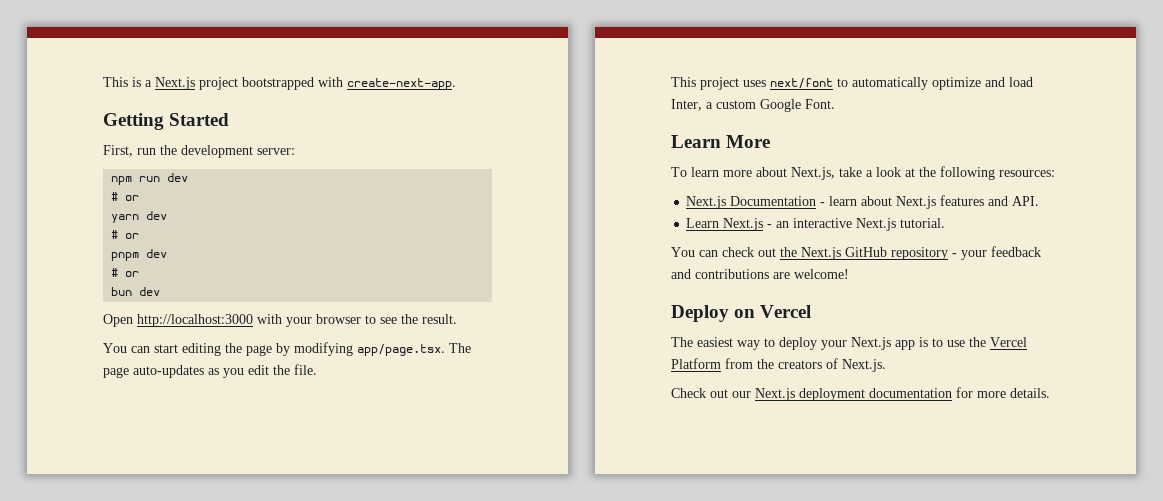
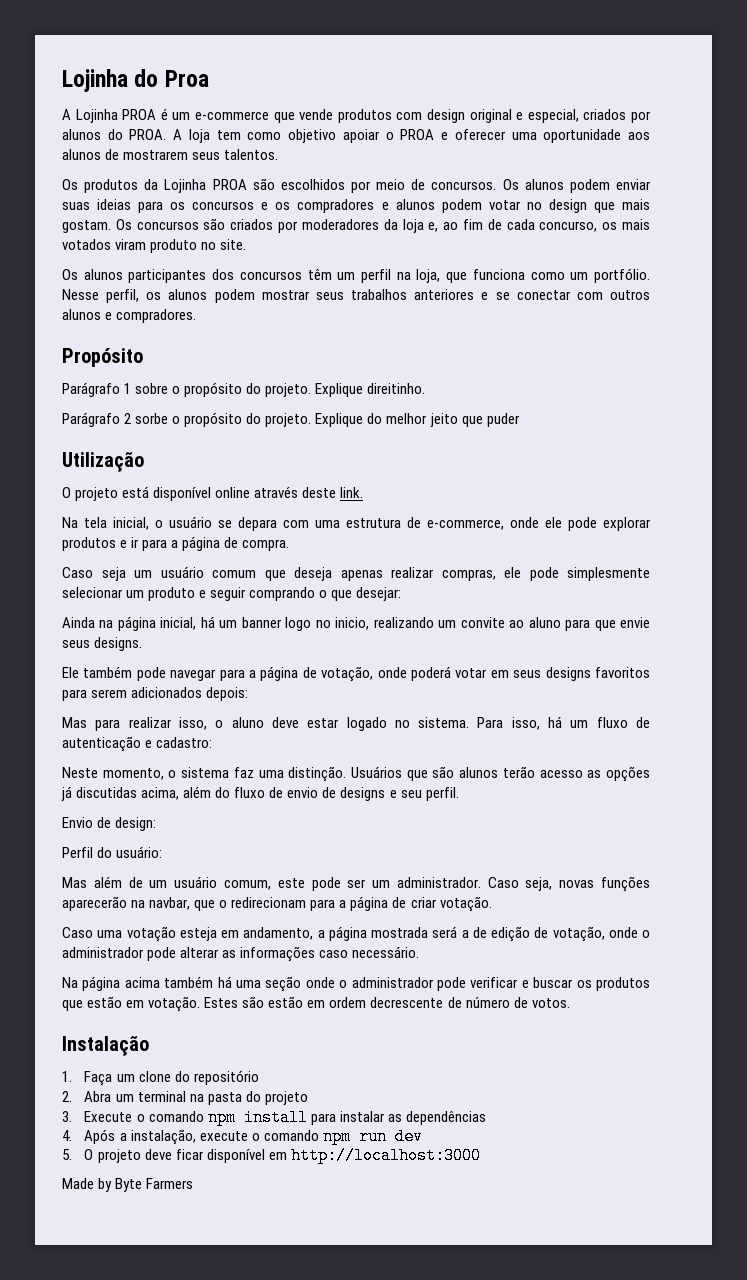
- This is a Next.js project bootstrapped with create-next-app.
- Getting Started
- First, run the development server:
- npm run dev
- # or
- yarn dev
- # or
- pnpm dev
- # or
- bun dev
- Open http://localhost:3000 with your browser to see the result.
- You can start editing the page by modifying app/page.tsx. The page auto-updates as you edit the file.
- This project uses next/font to automatically optimize and load Inter, a custom Google Font.
- Learn More
- To learn more about Next.js, take a look at the following resources:
- Next.js Documentation - learn about Next.js features and API.
- Learn Next.js - an interactive Next.js tutorial.
- You can check out the Next.js GitHub repository - your feedback and contributions are welcome!
- Deploy on Vercel
- The easiest way to deploy your Next.js app is to use the Vercel Platform from the creators of Next.js.
- Check out our Next.js deployment documentation for more details.
+ Lojinha do Proa
+ A Lojinha PROA é um e-commerce que vende produtos com design original e especial, criados por alunos do PROA. A loja tem como objetivo apoiar o PROA e oferecer uma oportunidade aos alunos de mostrarem seus talentos.
+ Os produtos da Lojinha PROA são escolhidos por meio de concursos. Os alunos podem enviar suas ideias para os concursos e os compradores e alunos podem votar no design que mais gostam. Os concursos são criados por moderadores da loja e, ao fim de cada concurso, os mais votados viram produto no site.
+ Os alunos participantes dos concursos têm um perfil na loja, que funciona como um portfólio. Nesse perfil, os alunos podem mostrar seus trabalhos anteriores e se conectar com outros alunos e compradores.
+ Propósito
+ Parágrafo 1 sobre o propósito do projeto. Explique direitinho.
+ Parágrafo 2 sorbe o propósito do projeto. Explique do melhor jeito que puder
+ Utilização
+ O projeto está disponível online através deste link.
+ Na tela inicial, o usuário se depara com uma estrutura de e-commerce, onde ele pode explorar produtos e ir para a página de compra.
+ Caso seja um usuário comum que deseja apenas realizar compras, ele pode simplesmente selecionar um produto e seguir comprando o que desejar:
+ Ainda na página inicial, há um banner logo no inicio, realizando um convite ao aluno para que envie seus designs.
+ Ele também pode navegar para a página de votação, onde poderá votar em seus designs favoritos para serem adicionados depois:
+ Mas para realizar isso, o aluno deve estar logado no sistema. Para isso, há um fluxo de autenticação e cadastro:
+ Neste momento, o sistema faz uma distinção. Usuários que são alunos terão acesso as opções já discutidas acima, além do fluxo de envio de designs e seu perfil.
+ Envio de design:
+ Perfil do usuário:
+ Mas além de um usuário comum, este pode ser um administrador. Caso seja, novas funções aparecerão na navbar, que o redirecionam para a página de criar votação.
+ Caso uma votação esteja em andamento, a página mostrada será a de edição de votação, onde o administrador pode alterar as informações caso necessário.
+ Na página acima também há uma seção onde o administrador pode verificar e buscar os produtos que estão em votação. Estes são estão em ordem decrescente de número de votos.
+ Instalação
+ 1. Faça um clone do repositório
+ 2. Abra um terminal na pasta do projeto
+ 3. Execute o comando npm install para instalar as dependências
+ 4. Após a instalação, execute o comando npm run dev
+ 5. O projeto deve ficar disponível em http://localhost:3000
+ Made by Byte Farmers

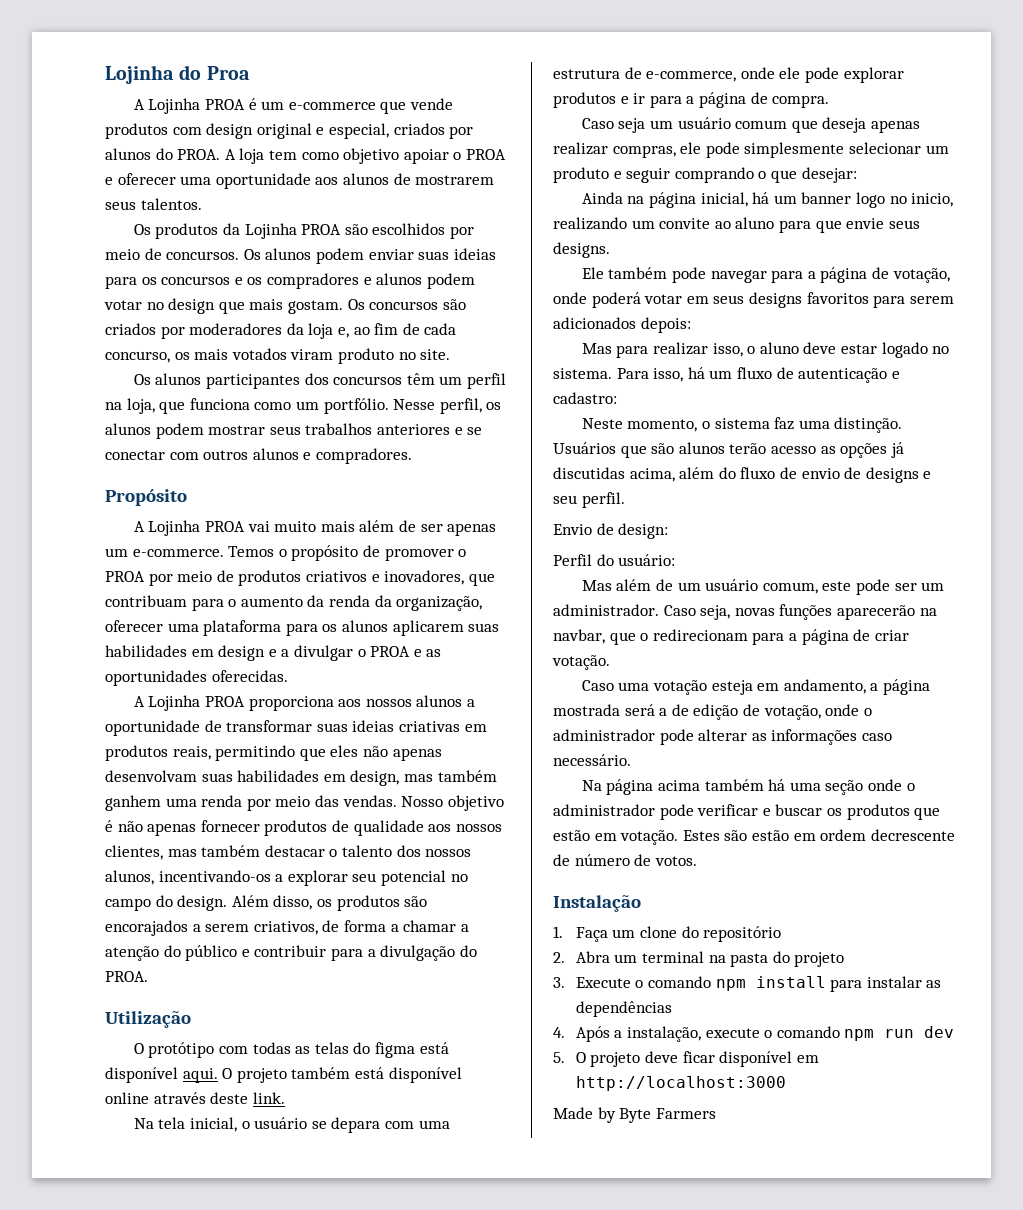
- Parágrafo 1 sobre o propósito do projeto. Explique direitinho.
- Parágrafo 2 sorbe o propósito do projeto. Explique do melhor jeito que puder
+ A Lojinha PROA vai muito mais além de ser apenas um e-commerce. Temos o propósito de promover o PROA por meio de produtos criativos e inovadores, que contribuam para o aumento da renda da organização, oferecer uma plataforma para os alunos aplicarem suas habilidades em design e a divulgar o PROA e as oportunidades oferecidas.
+ A Lojinha PROA proporciona aos nossos alunos a oportunidade de transformar suas ideias criativas em produtos reais, permitindo que eles não apenas desenvolvam suas habilidades em design, mas também ganhem uma renda por meio das vendas. Nosso objetivo é não apenas fornecer produtos de qualidade aos nossos clientes, mas também destacar o talento dos nossos alunos, incentivando-os a explorar seu potencial no campo do design. Além disso, os produtos são encorajados a serem criativos, de forma a chamar a atenção do público e contribuir para a divulgação do PROA.
  Utilização
- O projeto está disponível online através deste link.
+ O protótipo com todas as telas do figma está disponível aqui. O projeto também está disponível online através deste link.

